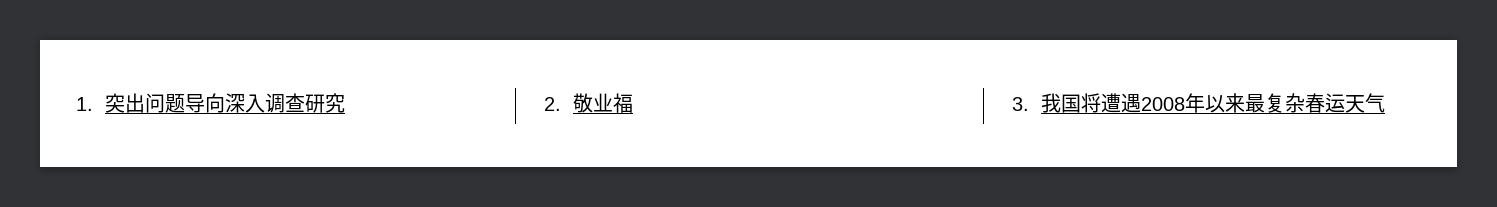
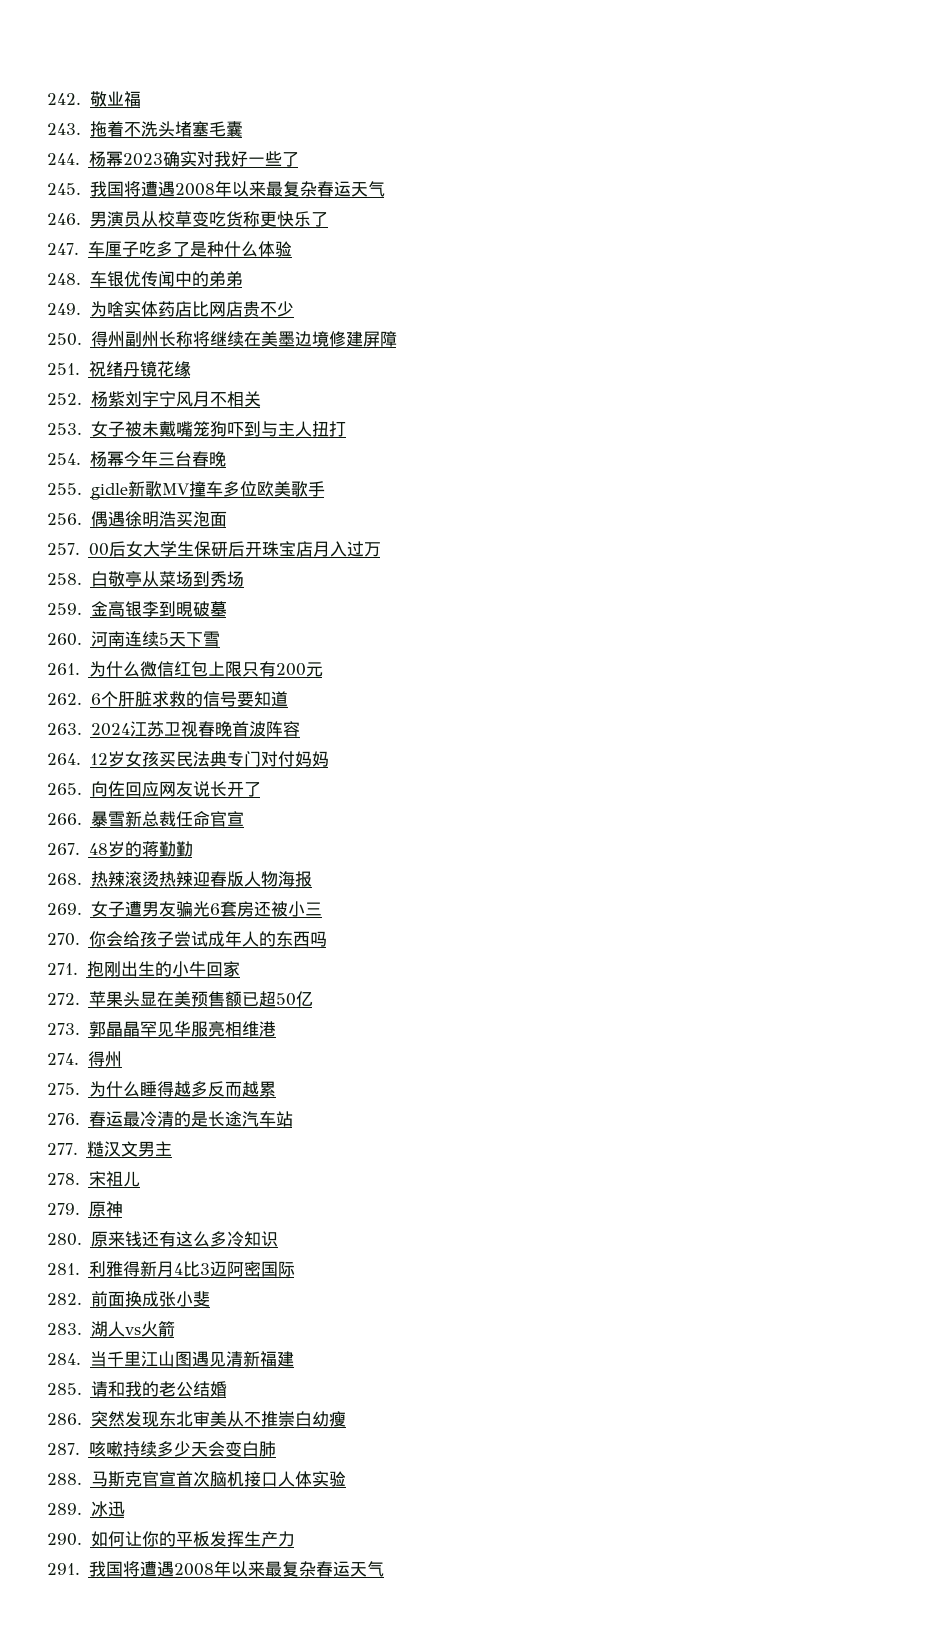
- 1.突出问题导向深入调查研究
- 2.敬业福
- 3.我国将遭遇2008年以来最复杂春运天气
+ 242.敬业福
+ 243.拖着不洗头堵塞毛囊
+ 244.杨幂2023确实对我好一些了
+ 245.我国将遭遇2008年以来最复杂春运天气
+ 246.男演员从校草变吃货称更快乐了
+ 247.车厘子吃多了是种什么体验
+ 248.车银优传闻中的弟弟
+ 249.为啥实体药店比网店贵不少
+ 250.得州副州长称将继续在美墨边境修建屏障
+ 251.祝绪丹镜花缘
+ 252.杨紫刘宇宁风月不相关
+ 253.女子被未戴嘴笼狗吓到与主人扭打
+ 254.杨幂今年三台春晚
+ 255. gidle新歌MV撞车多位欧美歌手
+ 256.偶遇徐明浩买泡面
+ 257. 00后女大学生保研后开珠宝店月入过万
+ 258.白敬亭从菜场到秀场
+ 259.金高银李到晛破墓
+ 260.河南连续5天下雪
+ 261.为什么微信红包上限只有200元
+ 262. 6个肝脏求救的信号要知道
+ 263. 2024江苏卫视春晚首波阵容
+ 264. 12岁女孩买民法典专门对付妈妈
+ 265.向佐回应网友说长开了
+ 266.暴雪新总裁任命官宣
+ 267. 48岁的蒋勤勤
+ 268.热辣滚烫热辣迎春版人物海报
+ 269.女子遭男友骗光6套房还被小三
+ 270.你会给孩子尝试成年人的东西吗
+ 271.抱刚出生的小牛回家
+ 272.苹果头显在美预售额已超50亿
+ 273.郭晶晶罕见华服亮相维港
+ 274.得州
+ 275.为什么睡得越多反而越累
+ 276.春运最冷清的是长途汽车站
+ 277.糙汉文男主
+ 278.宋祖儿
+ 279.原神
+ 280.原来钱还有这么多冷知识
+ 281.利雅得新月4比3迈阿密国际
+ 282.前面换成张小斐
+ 283.湖人vs火箭
+ 284.当千里江山图遇见清新福建
+ 285.请和我的老公结婚
+ 286.突然发现东北审美从不推崇白幼瘦
+ 287.咳嗽持续多少天会变白肺
+ 288.马斯克官宣首次脑机接口人体实验
+ 289.冰迅
+ 290.如何让你的平板发挥生产力
+ 291.我国将遭遇2008年以来最复杂春运天气

